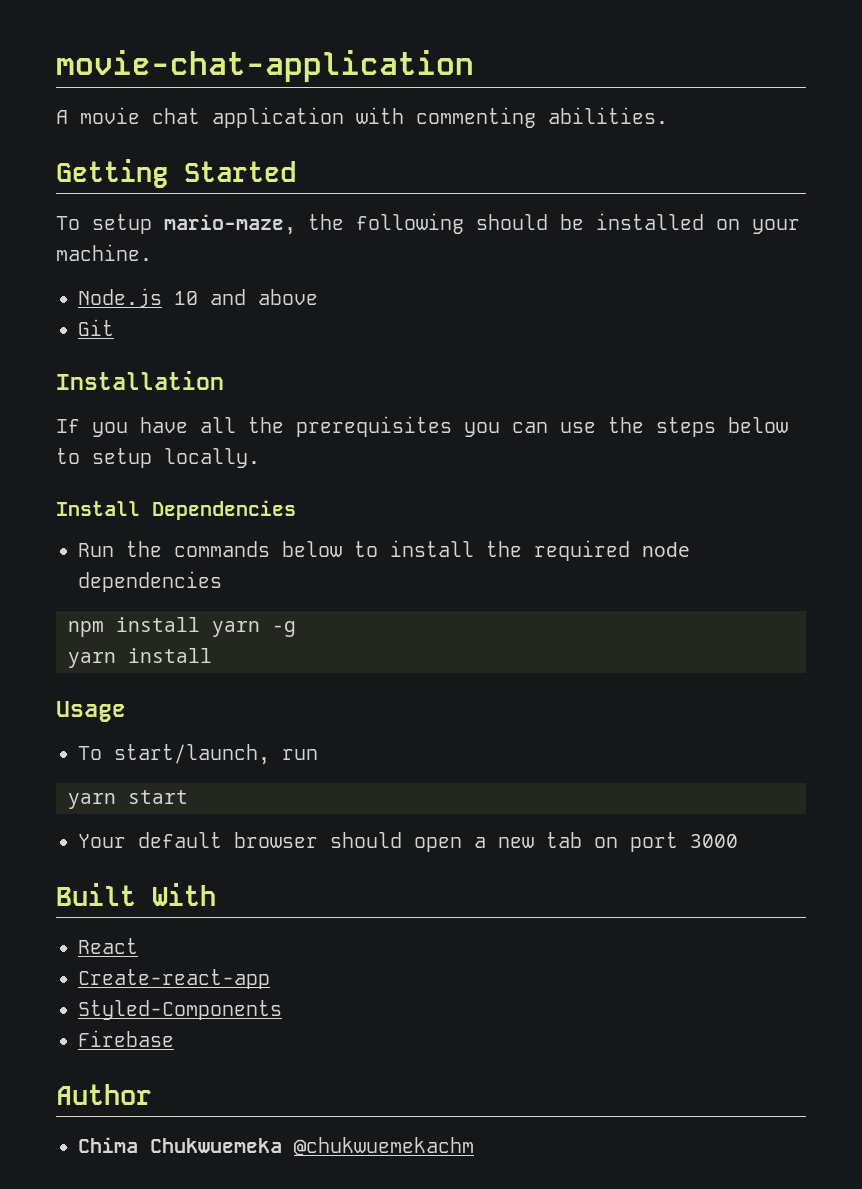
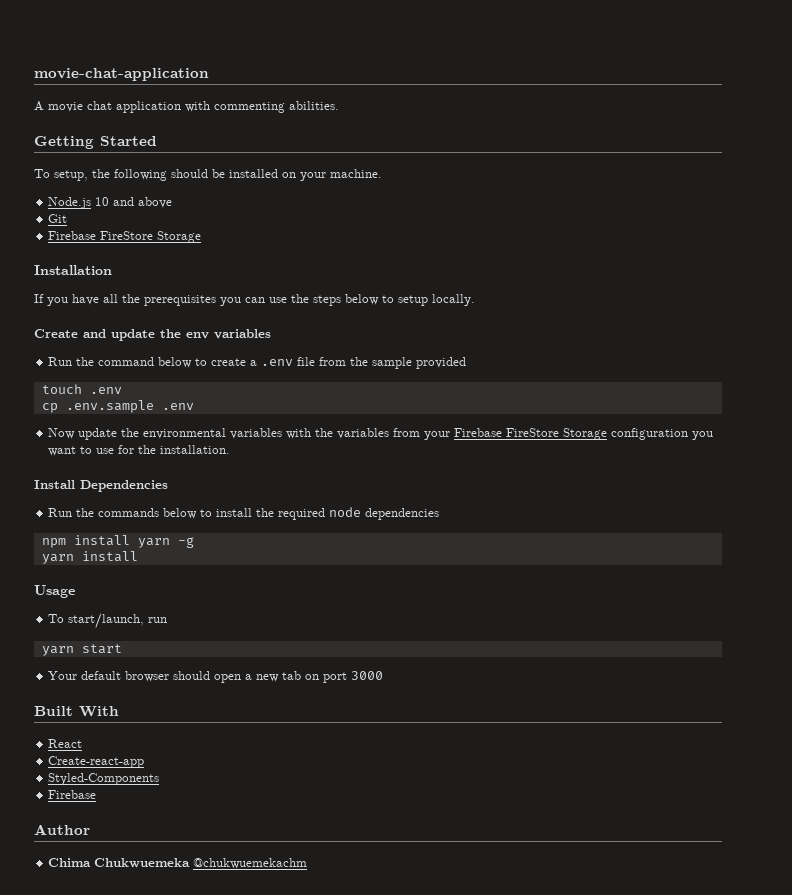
- To setup mario-maze, the following should be installed on your machine.
+ To setup, the following should be installed on your machine.
  Git
+ Firebase FireStore Storage
+ Create and update the env variables
+ Run the command below to create a .env file from the sample provided
+ touch .env
+ cp .env.sample .env
+ Now update the environmental variables with the variables from your Firebase FireStore Storage configuration you want to use for the installation.

